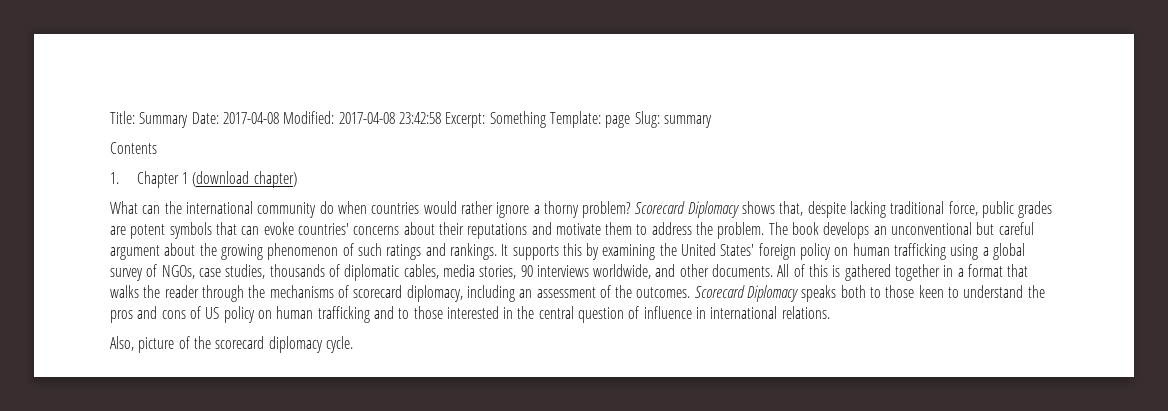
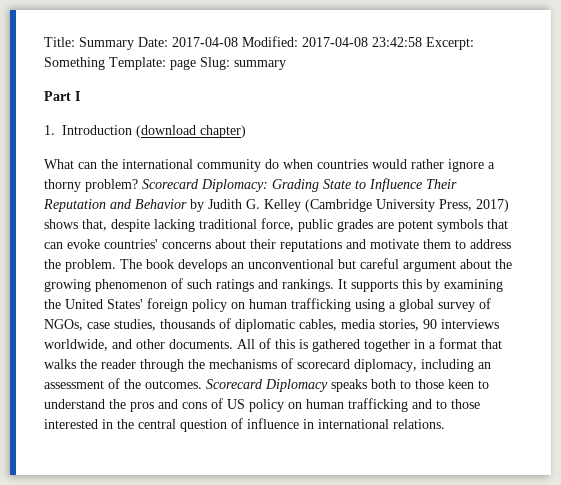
- Contents
+ Part I
- 1. Chapter 1 (download chapter)
+ 1. Introduction (download chapter)
- Scorecard Diplomacy shows that, despite lacking traditional force, public grades are potent symbols that can evoke countries' concerns about their reputations and motivate them to address the problem.
+ Scorecard Diplomacy: Grading State to Influence Their Reputation and Behavior by Judith G. Kelley (Cambridge University Press, 2017) shows that, despite lacking traditional force, public grades are potent symbols that can evoke countries' concerns about their reputations and motivate them to address the problem.
- Also, picture of the scorecard diplomacy cycle.

